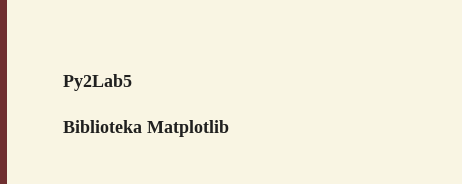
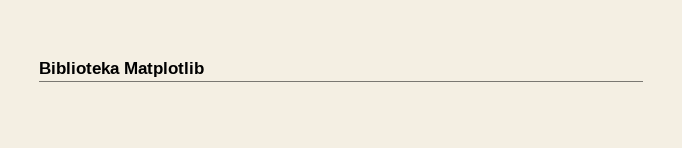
- Py2Lab5

